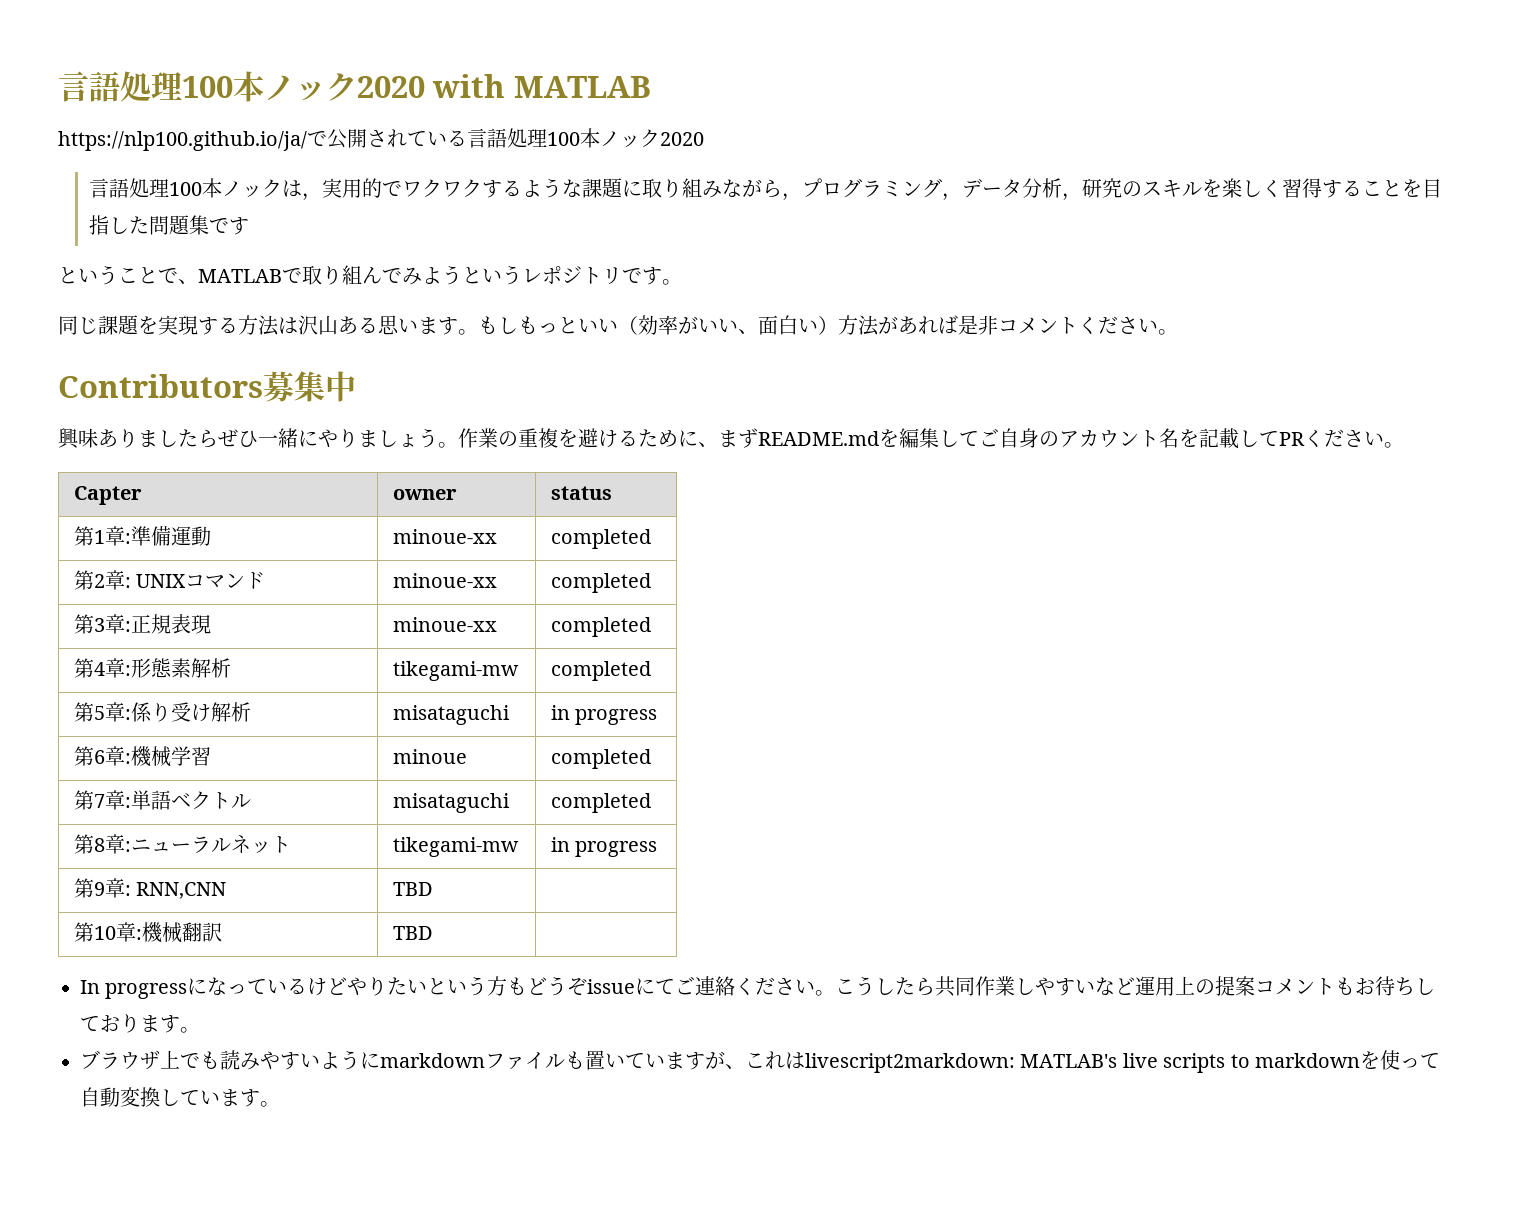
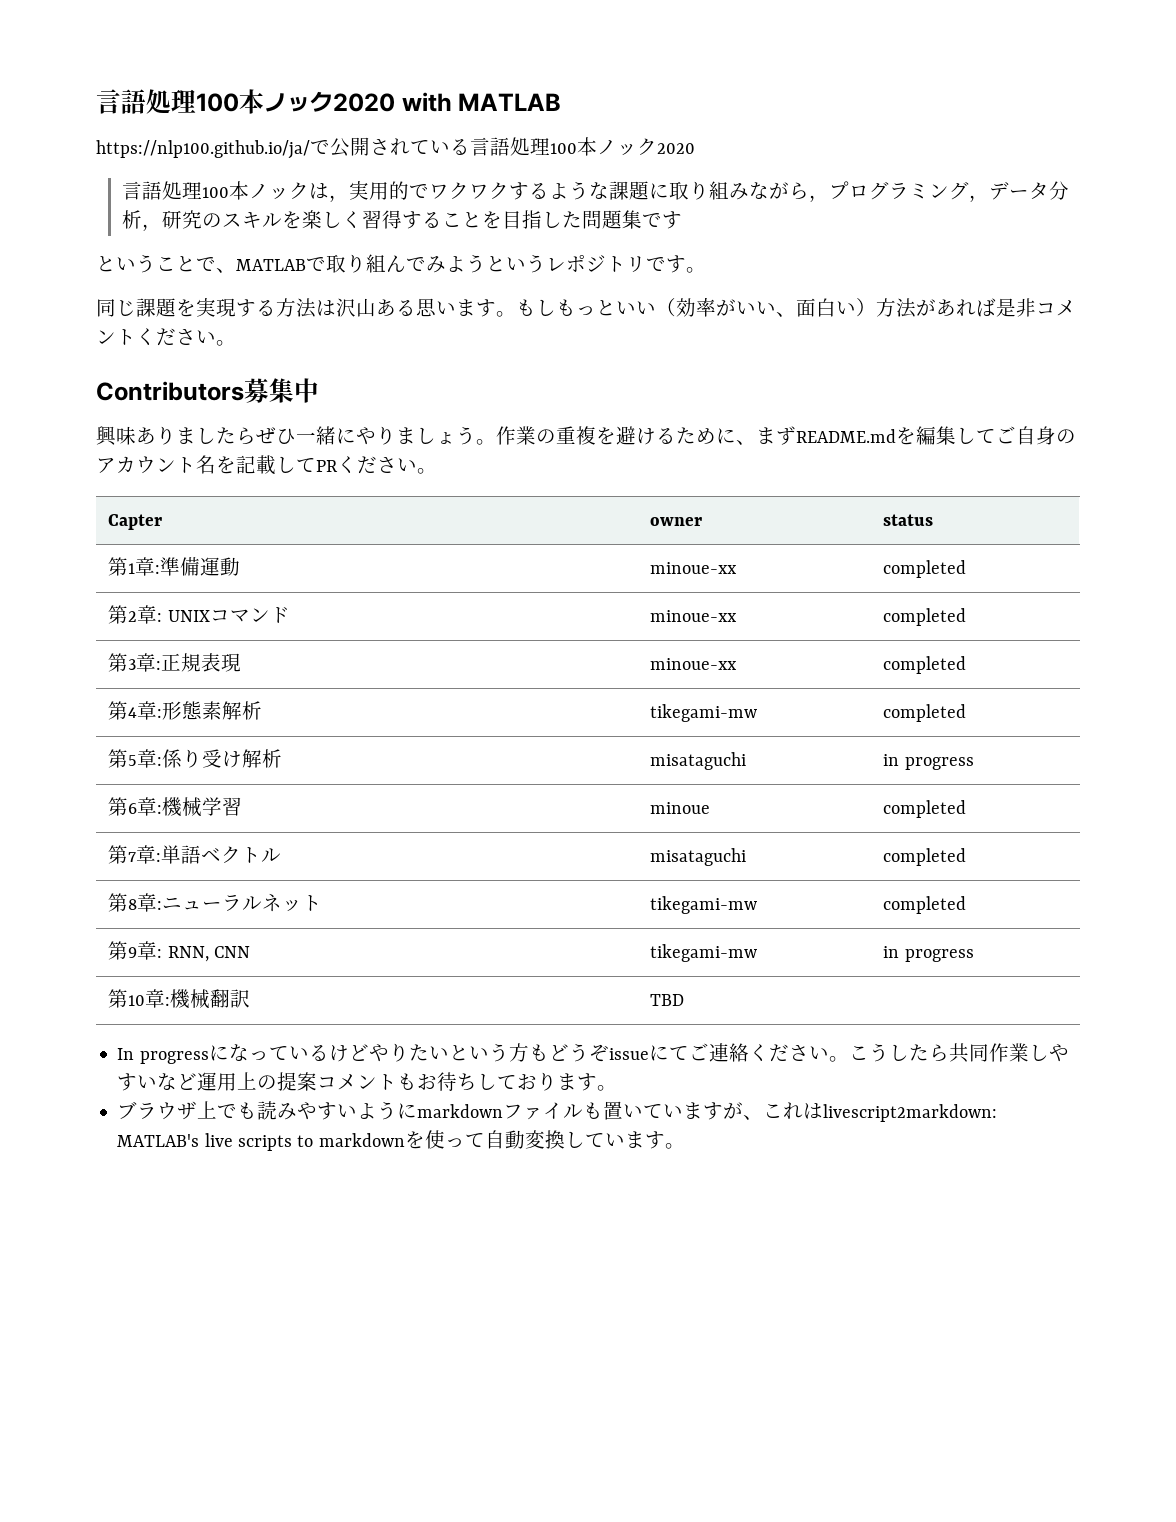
- 第8章:ニューラルネット | tikegami-mw | in progress
+ 第8章:ニューラルネット | tikegami-mw | completed
- 第9章: RNN,CNN | TBD |
+ 第9章: RNN, CNN | tikegami-mw | in progress

